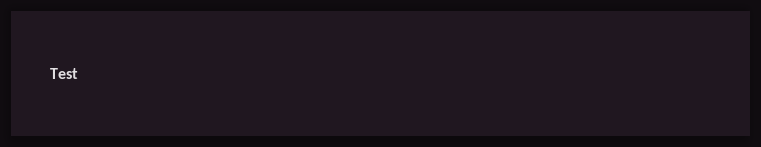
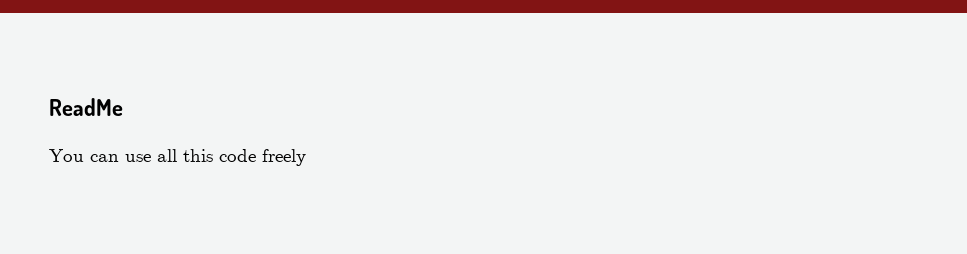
- Test
+ ReadMe
+ You can use all this code freely

